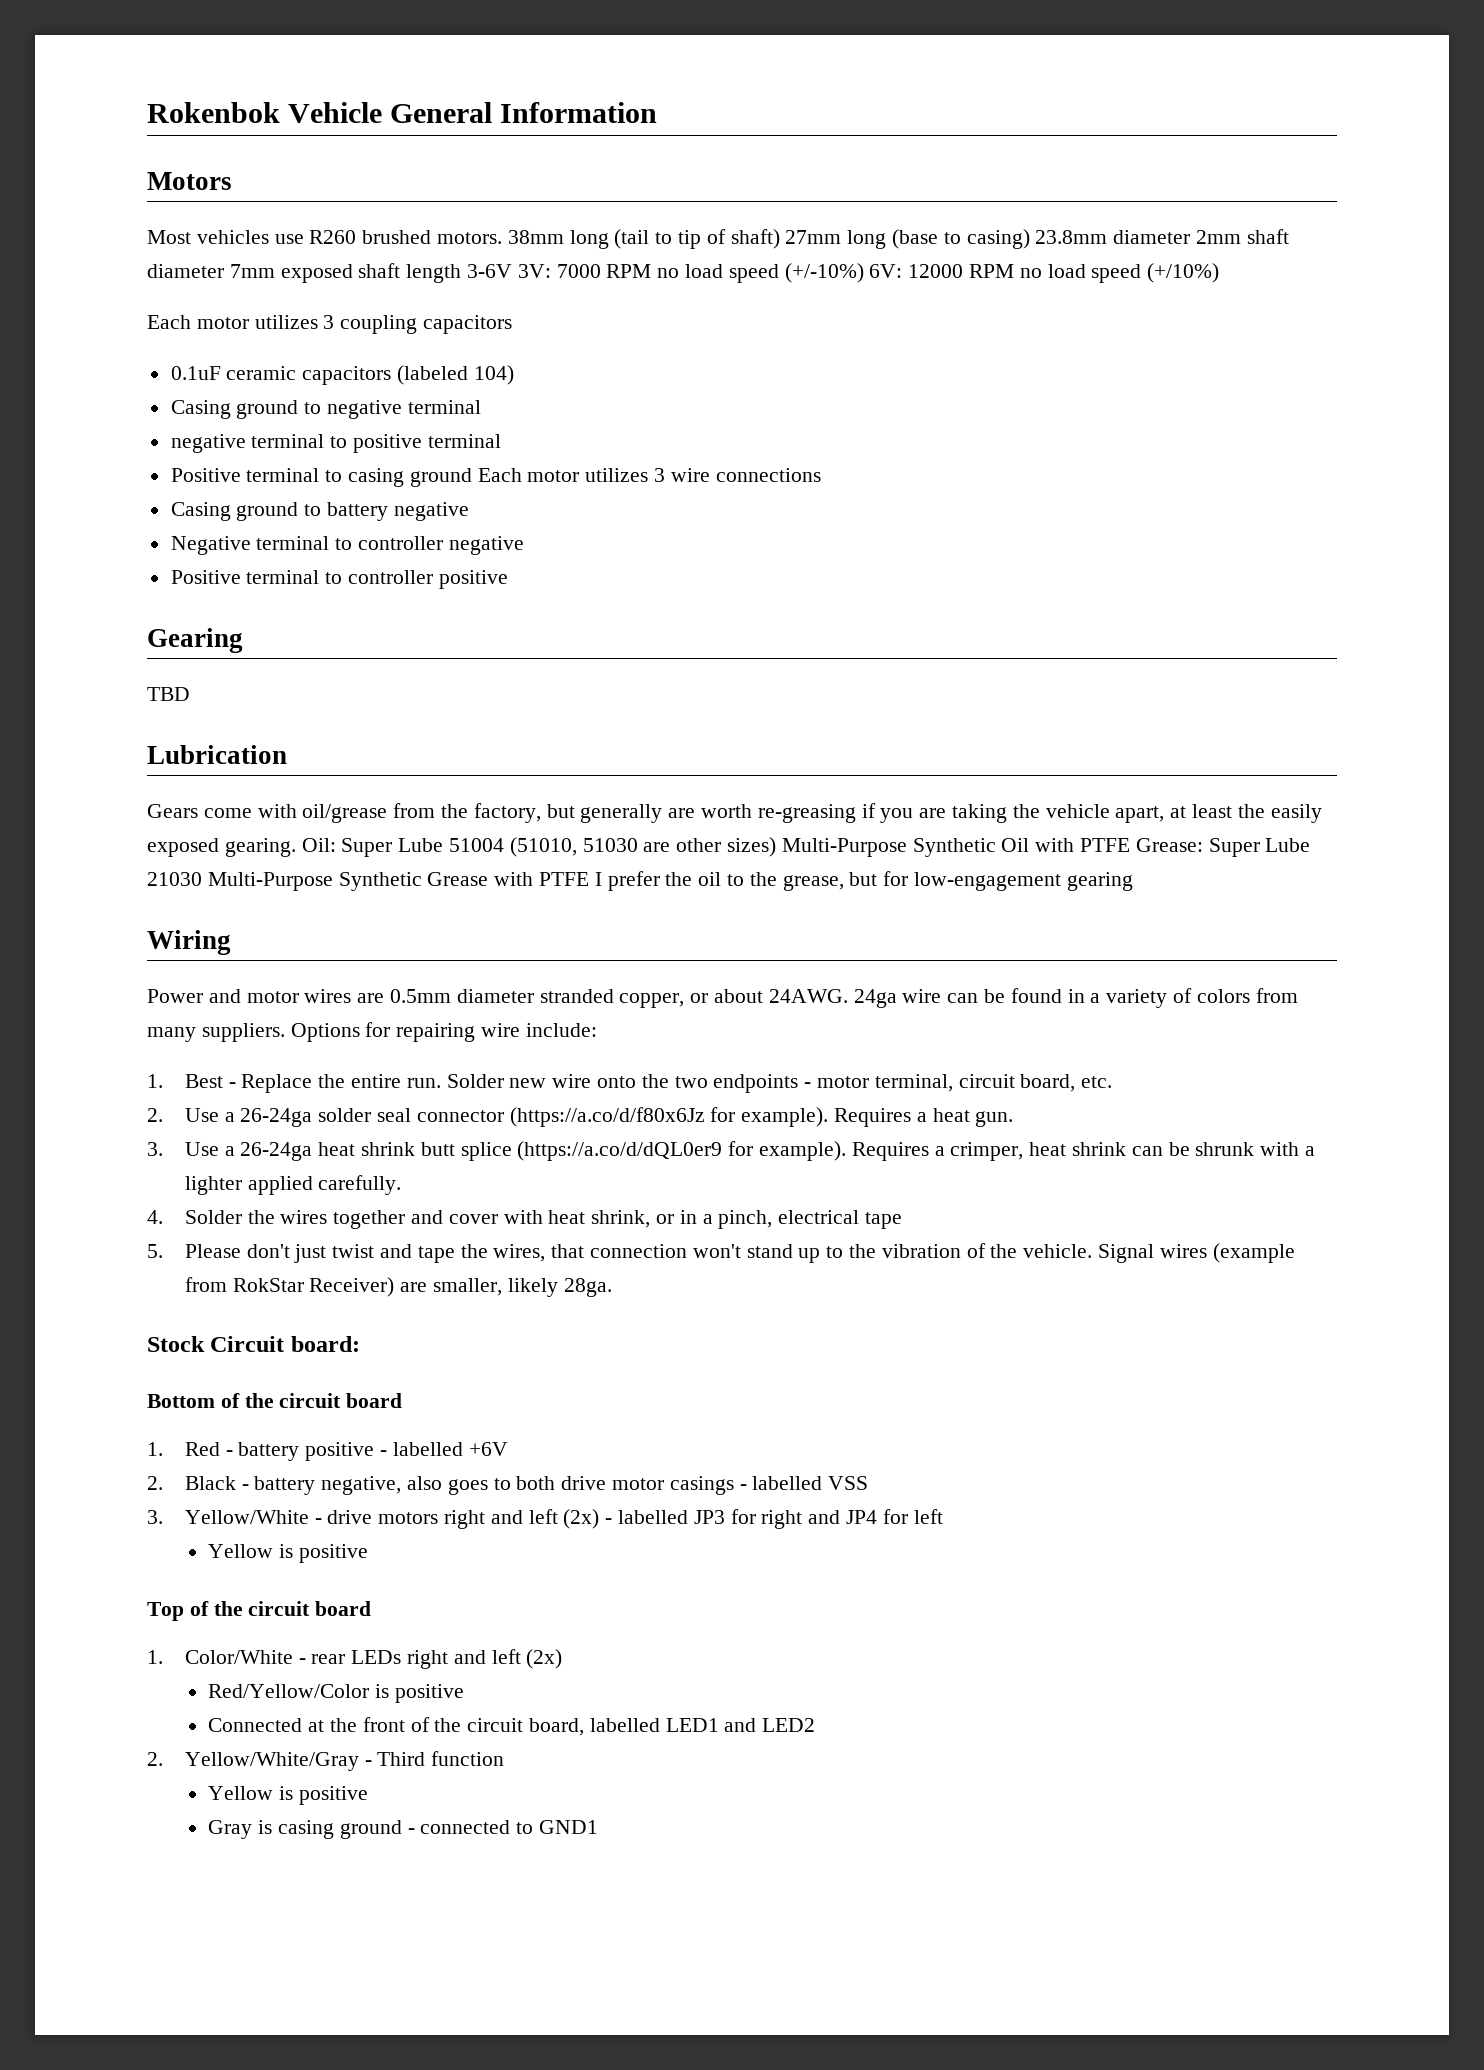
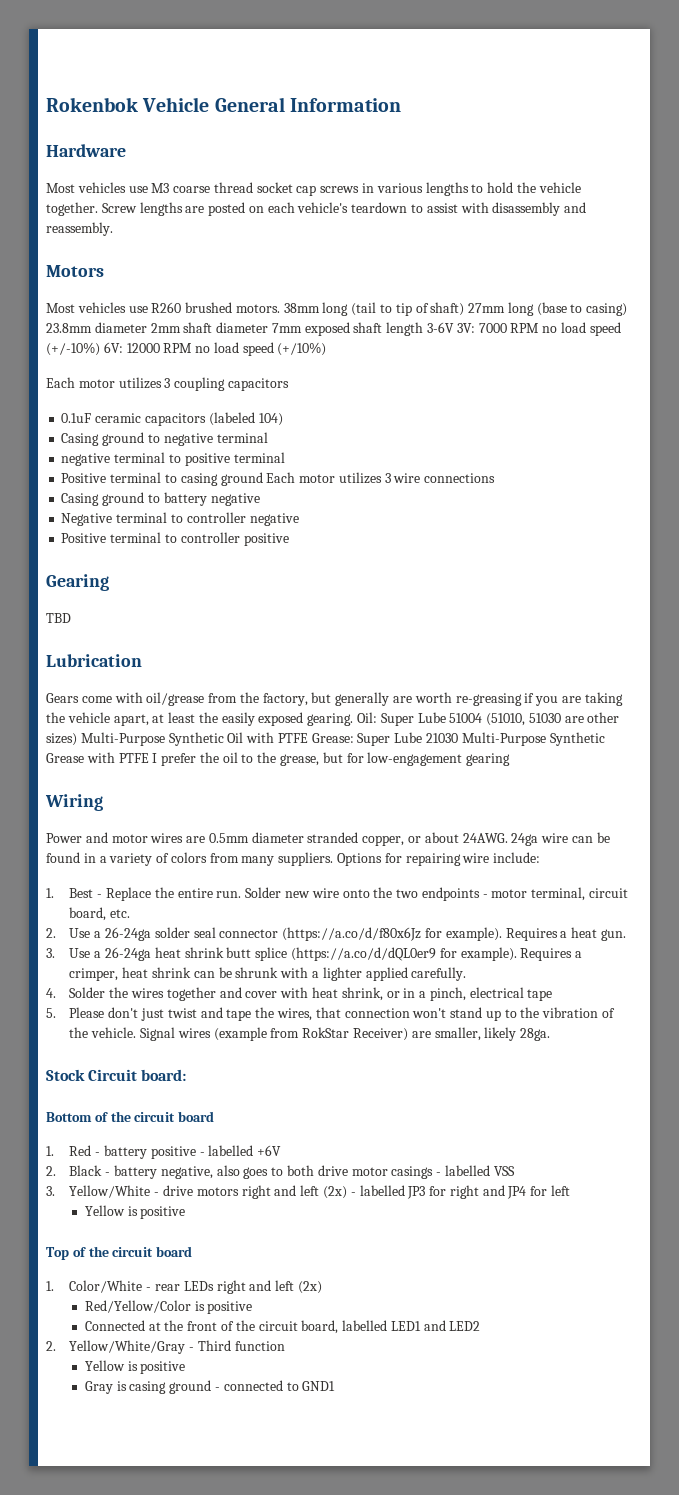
+ Hardware
+ Most vehicles use M3 coarse thread socket cap screws in various lengths to hold the vehicle together. Screw lengths are posted on each vehicle's teardown to assist with disassembly and reassembly.

